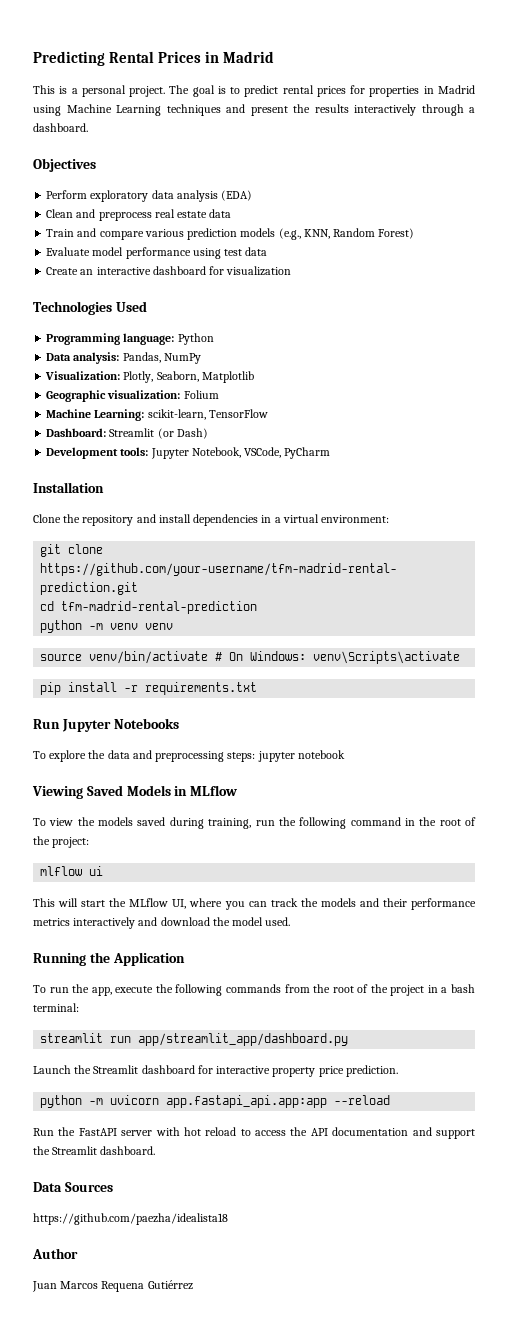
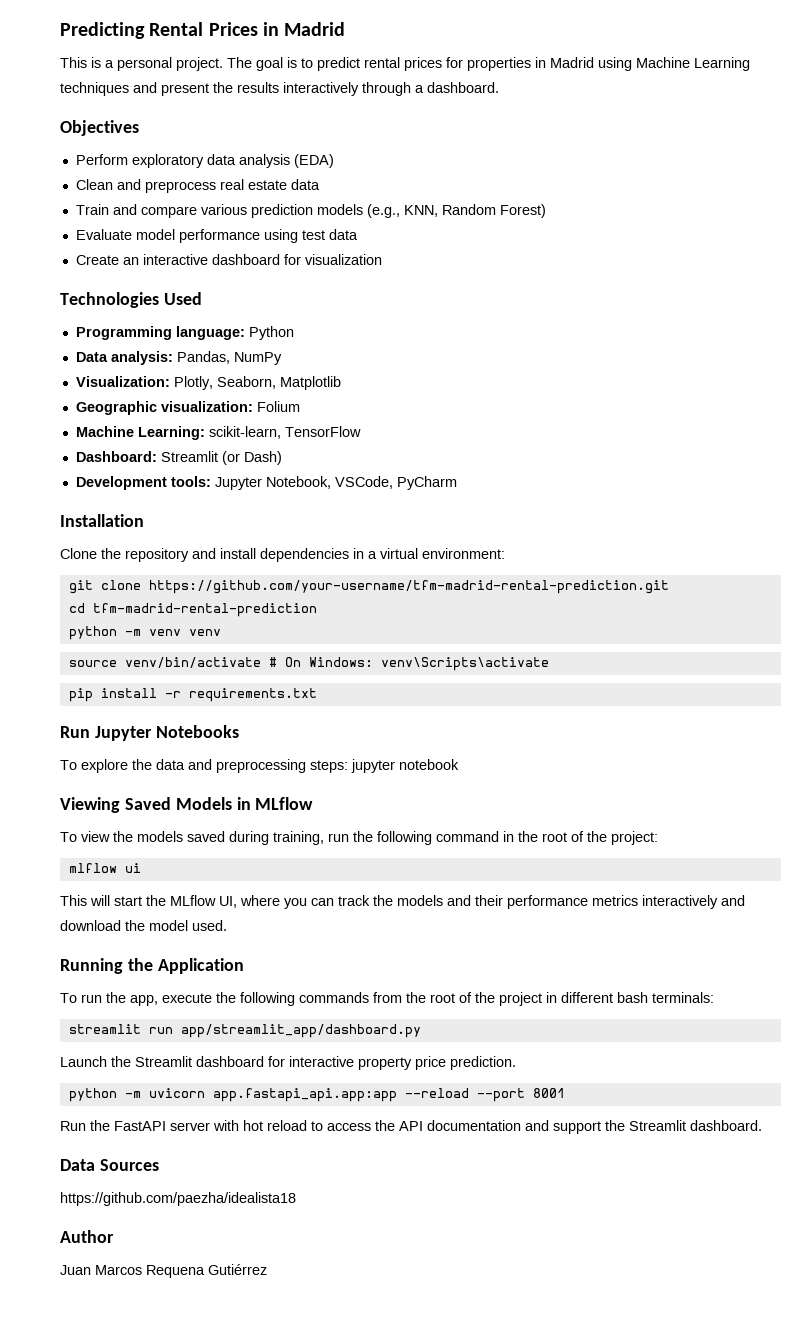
- To run the app, execute the following commands from the root of the project in a bash terminal:
+ To run the app, execute the following commands from the root of the project in different bash terminals:
- python -m uvicorn app.fastapi_api.app:app --reload
+ python -m uvicorn app.fastapi_api.app:app --reload --port 8001

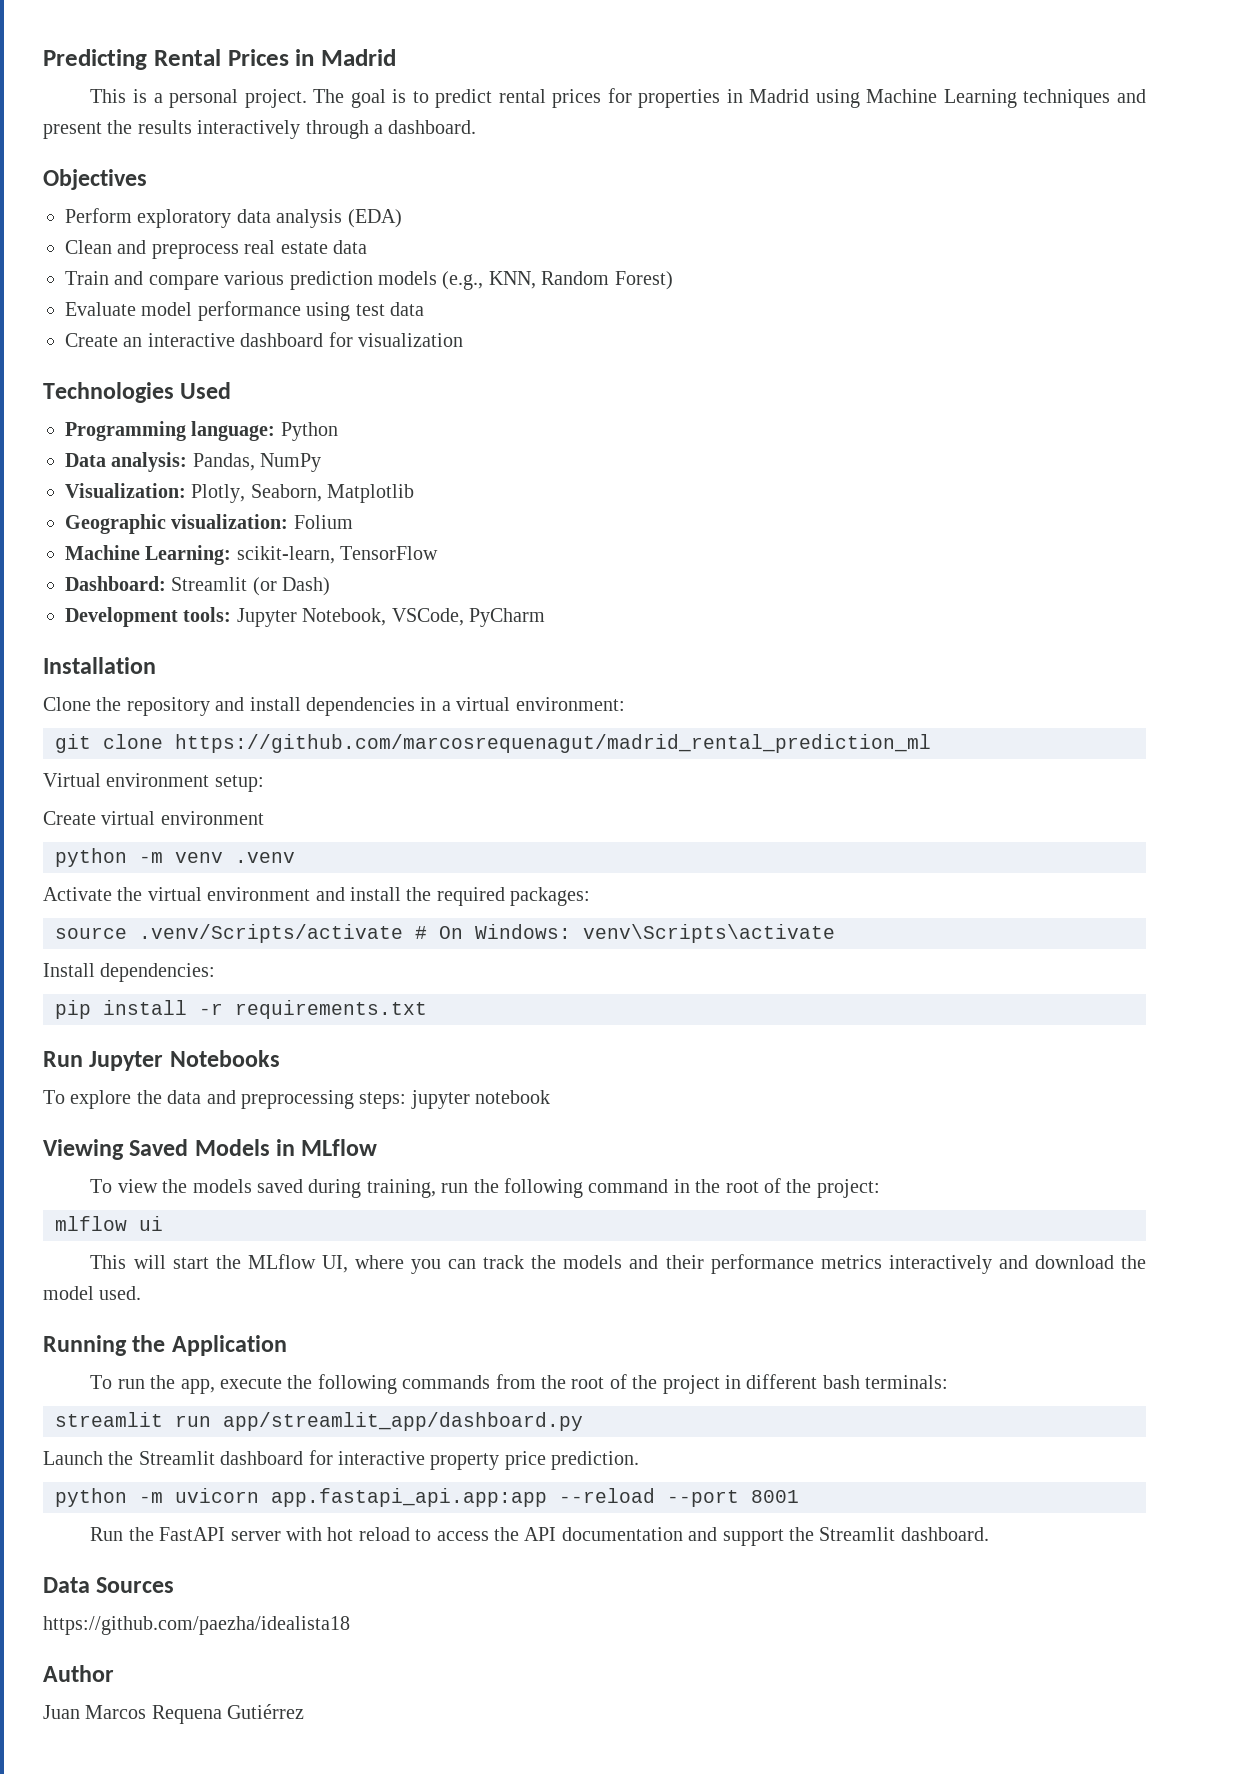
- git clone https://github.com/your-username/tfm-madrid-rental-prediction.git
- cd tfm-madrid-rental-prediction
- python -m venv venv
+ git clone https://github.com/marcosrequenagut/madrid_rental_prediction_ml
+ Virtual environment setup:
+ Create virtual environment
+ python -m venv .venv
+ Activate the virtual environment and install the required packages:
- source venv/bin/activate # On Windows: venv\Scripts\activate
+ source .venv/Scripts/activate # On Windows: venv\Scripts\activate
+ Install dependencies:

